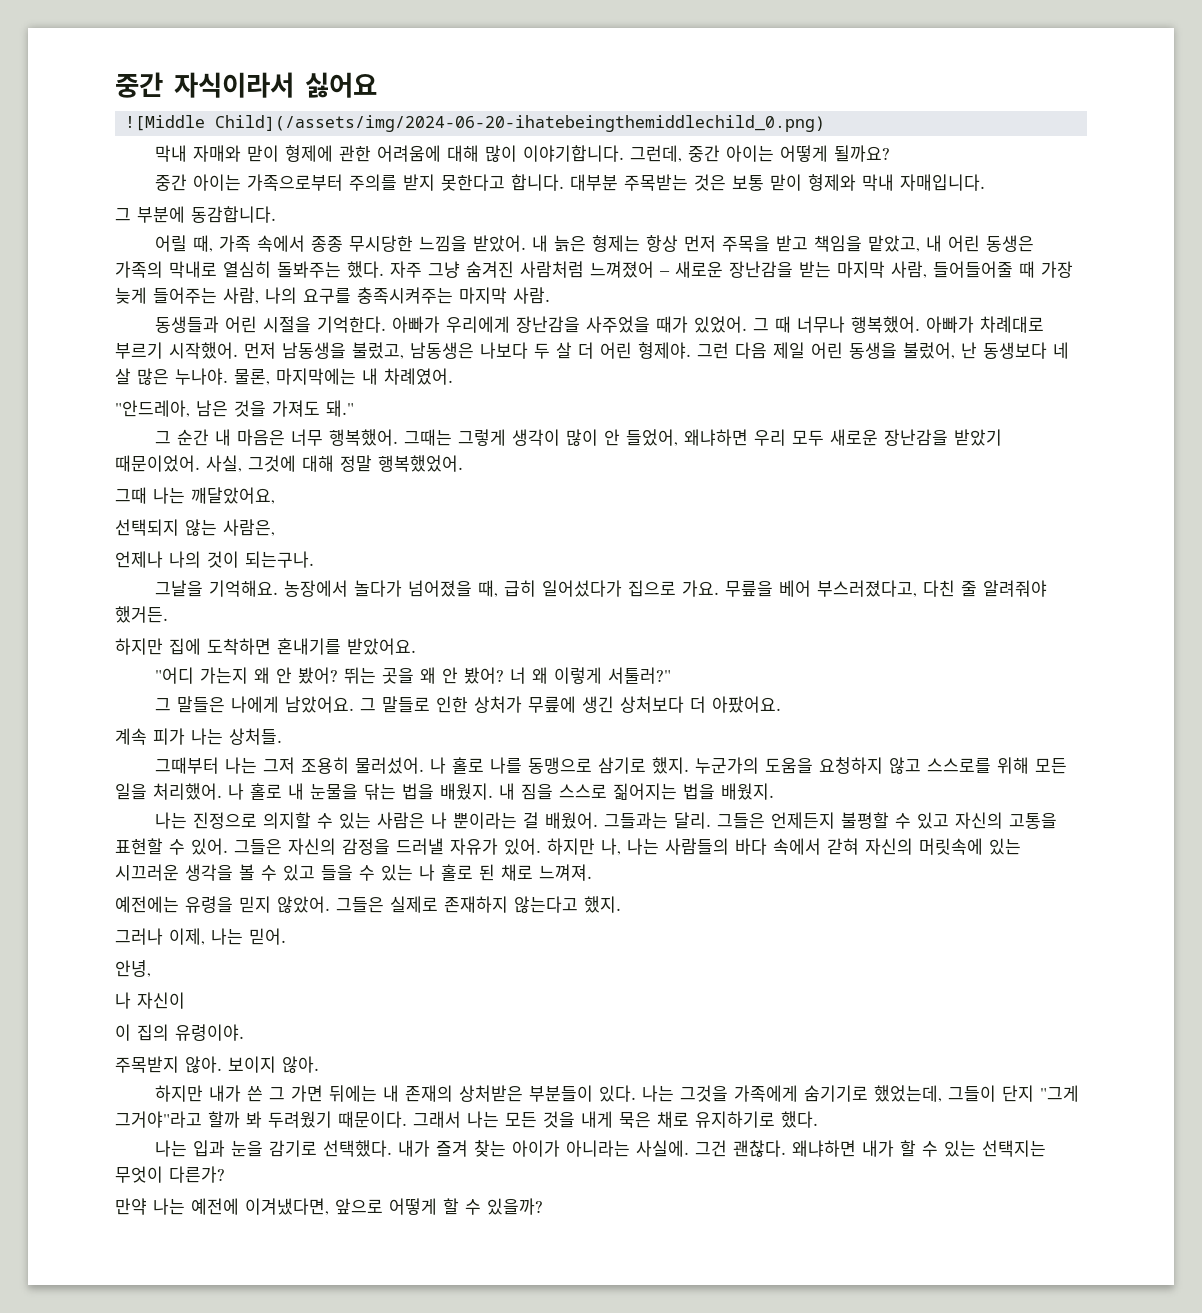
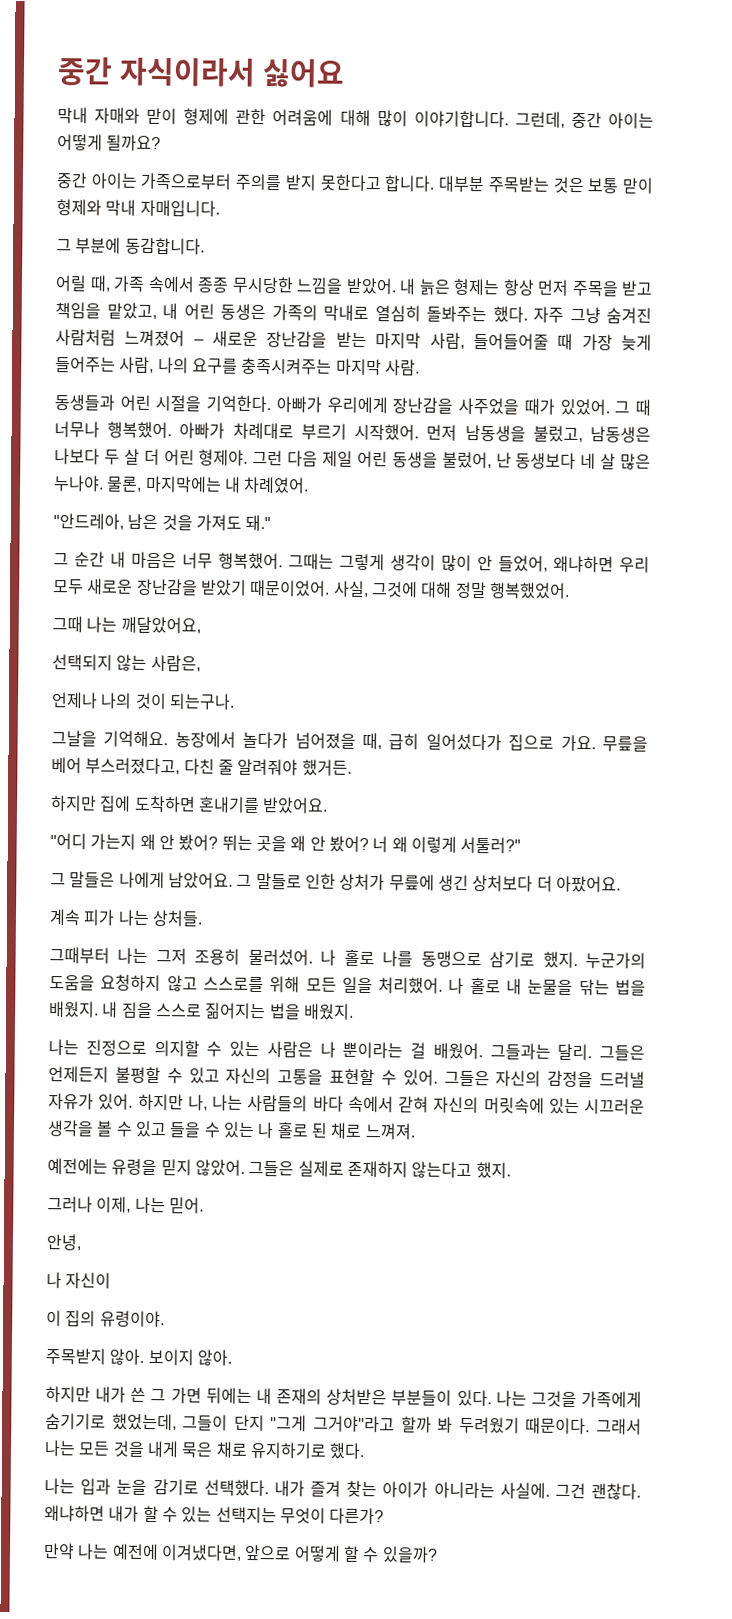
- ![Middle Child](/assets/img/2024-06-20-ihatebeingthemiddlechild_0.png)

